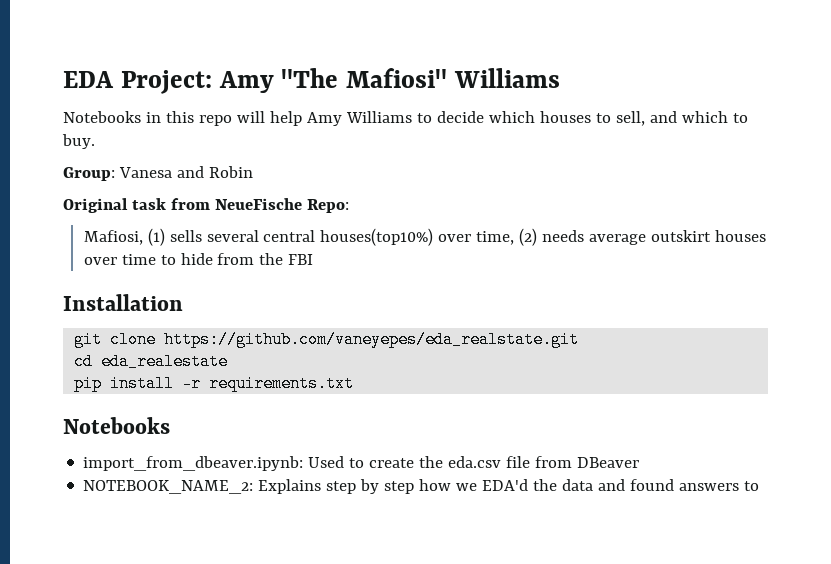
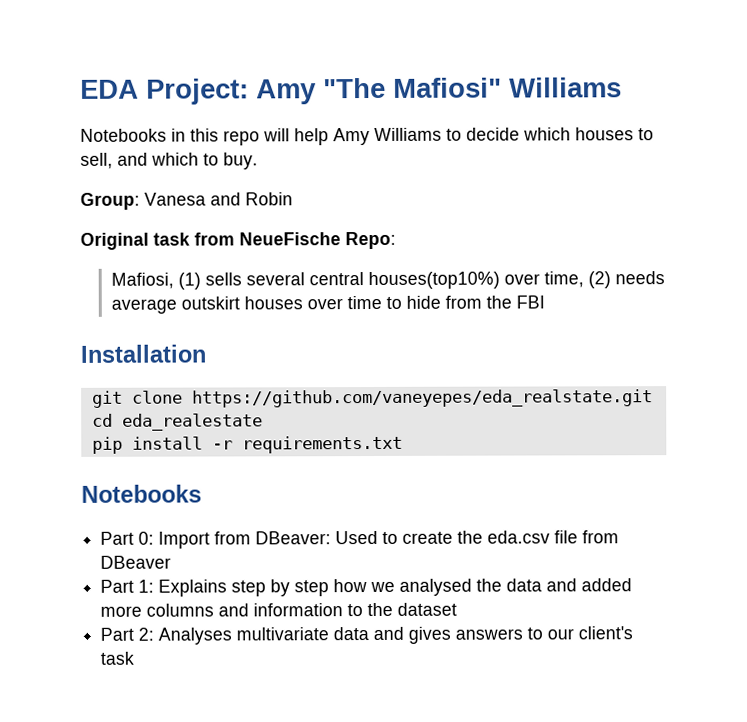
- import_from_dbeaver.ipynb: Used to create the eda.csv file from DBeaver
+ Part 0: Import from DBeaver: Used to create the eda.csv file from DBeaver
- NOTEBOOK_NAME_2: Explains step by step how we EDA'd the data and found answers to
+ Part 1: Explains step by step how we analysed the data and added more columns and information to the dataset
+ Part 2: Analyses multivariate data and gives answers to our client's task

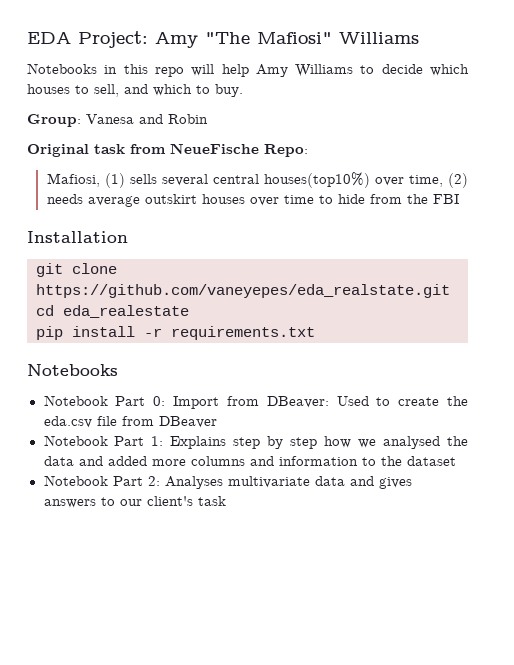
- Part 0: Import from DBeaver: Used to create the eda.csv file from DBeaver
+ Notebook Part 0: Import from DBeaver: Used to create the eda.csv file from DBeaver
- Part 1: Explains step by step how we analysed the data and added more columns and information to the dataset
+ Notebook Part 1: Explains step by step how we analysed the data and added more columns and information to the dataset
- Part 2: Analyses multivariate data and gives answers to our client's task
+ Notebook Part 2: Analyses multivariate data and gives answers to our client's task

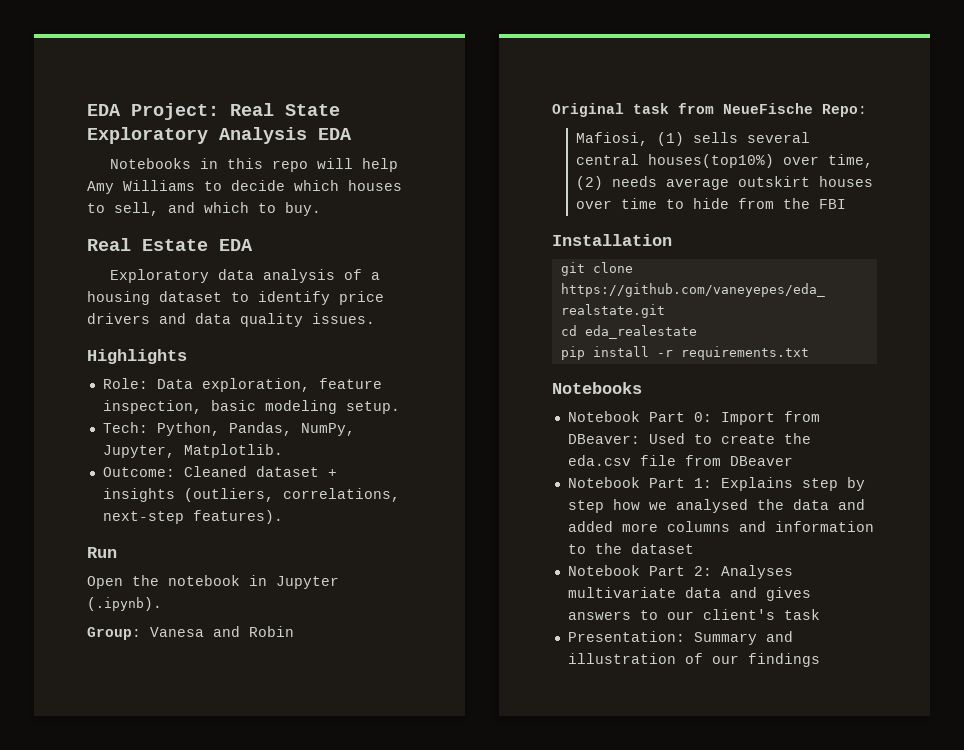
- EDA Project: Amy "The Mafiosi" Williams
+ EDA Project: Real State Exploratory Analysis EDA
+ Real Estate EDA
+ Exploratory data analysis of a housing dataset to identify price drivers and data quality issues.
+ Highlights
+ Role: Data exploration, feature inspection, basic modeling setup.
+ Tech: Python, Pandas, NumPy, Jupyter, Matplotlib.
+ Outcome: Cleaned dataset + insights (outliers, correlations, next-step features).
+ Run
+ Open the notebook in Jupyter (.ipynb).
+ Presentation: Summary and illustration of our findings

